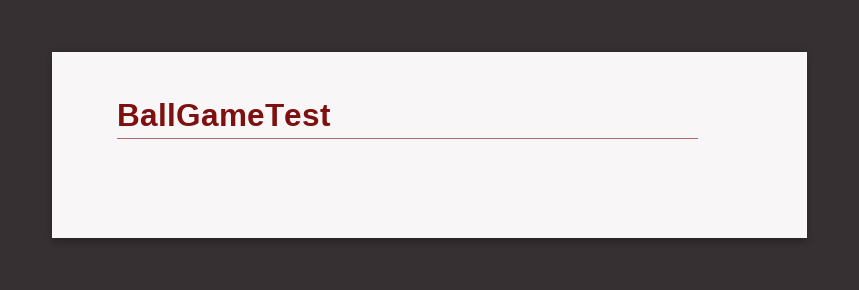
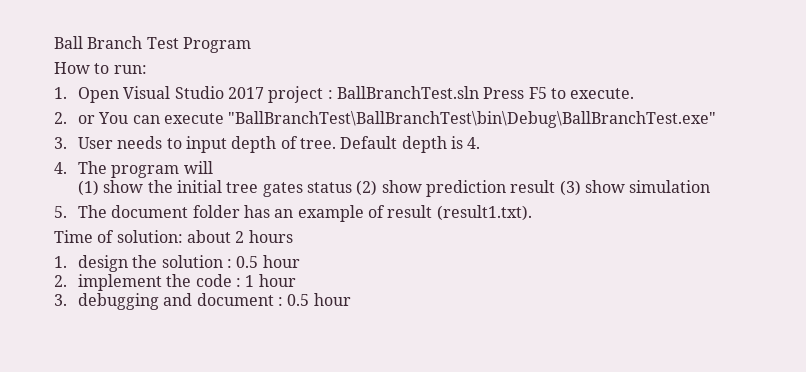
- BallGameTest
+ Ball Branch Test Program
+ How to run:
+ 1. Open Visual Studio 2017 project : BallBranchTest.sln Press F5 to execute.
+ 2. or You can execute "BallBranchTest\BallBranchTest\bin\Debug\BallBranchTest.exe"
+ 3. User needs to input depth of tree. Default depth is 4.
+ 4. The program will
+ (1) show the initial tree gates status (2) show prediction result (3) show simulation
+ 5. The document folder has an example of result (result1.txt).
+ Time of solution: about 2 hours
+ 1. design the solution : 0.5 hour
+ 2. implement the code : 1 hour
+ 3. debugging and document : 0.5 hour

